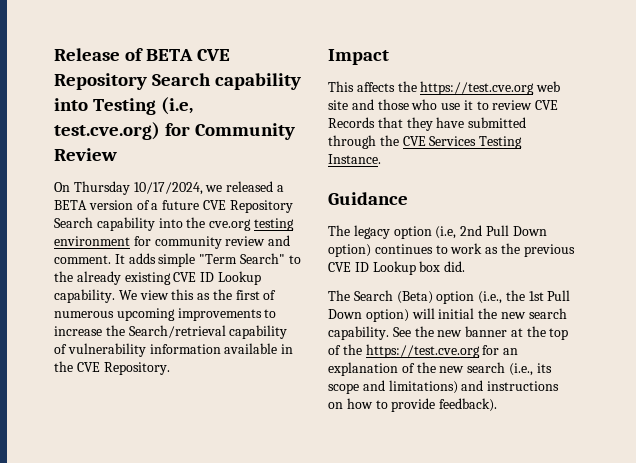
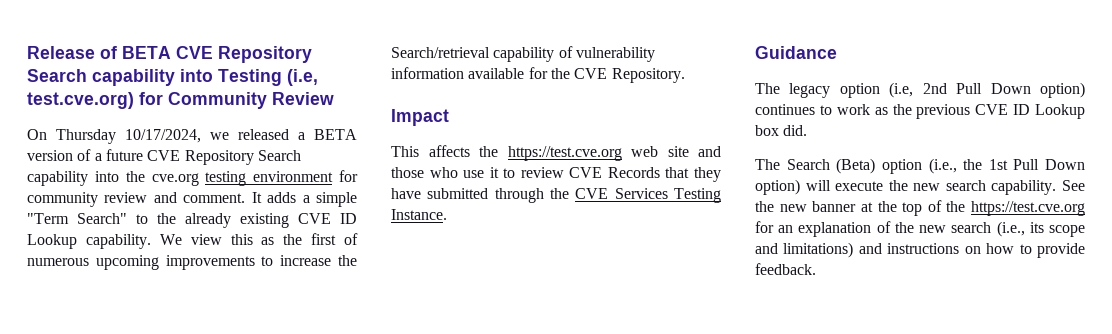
- It adds simple "Term Search" to the already existing CVE ID Lookup capability.
+ It adds a simple "Term Search" to the already existing CVE ID Lookup capability.
- We view this as the first of numerous upcoming improvements to increase the Search/retrieval capability of vulnerability information available in the CVE Repository.
+ We view this as the first of numerous upcoming improvements to increase the Search/retrieval capability of vulnerability information available for the CVE Repository.
- The Search (Beta) option (i.e., the 1st Pull Down option) will initial the new search capability.
+ The Search (Beta) option (i.e., the 1st Pull Down option) will execute the new search capability.
- See the new banner at the top of the https://test.cve.org for an explanation of the new search (i.e., its scope and limitations) and instructions on how to provide feedback).
+ See the new banner at the top of the https://test.cve.org for an explanation of the new search (i.e., its scope and limitations) and instructions on how to provide feedback.

